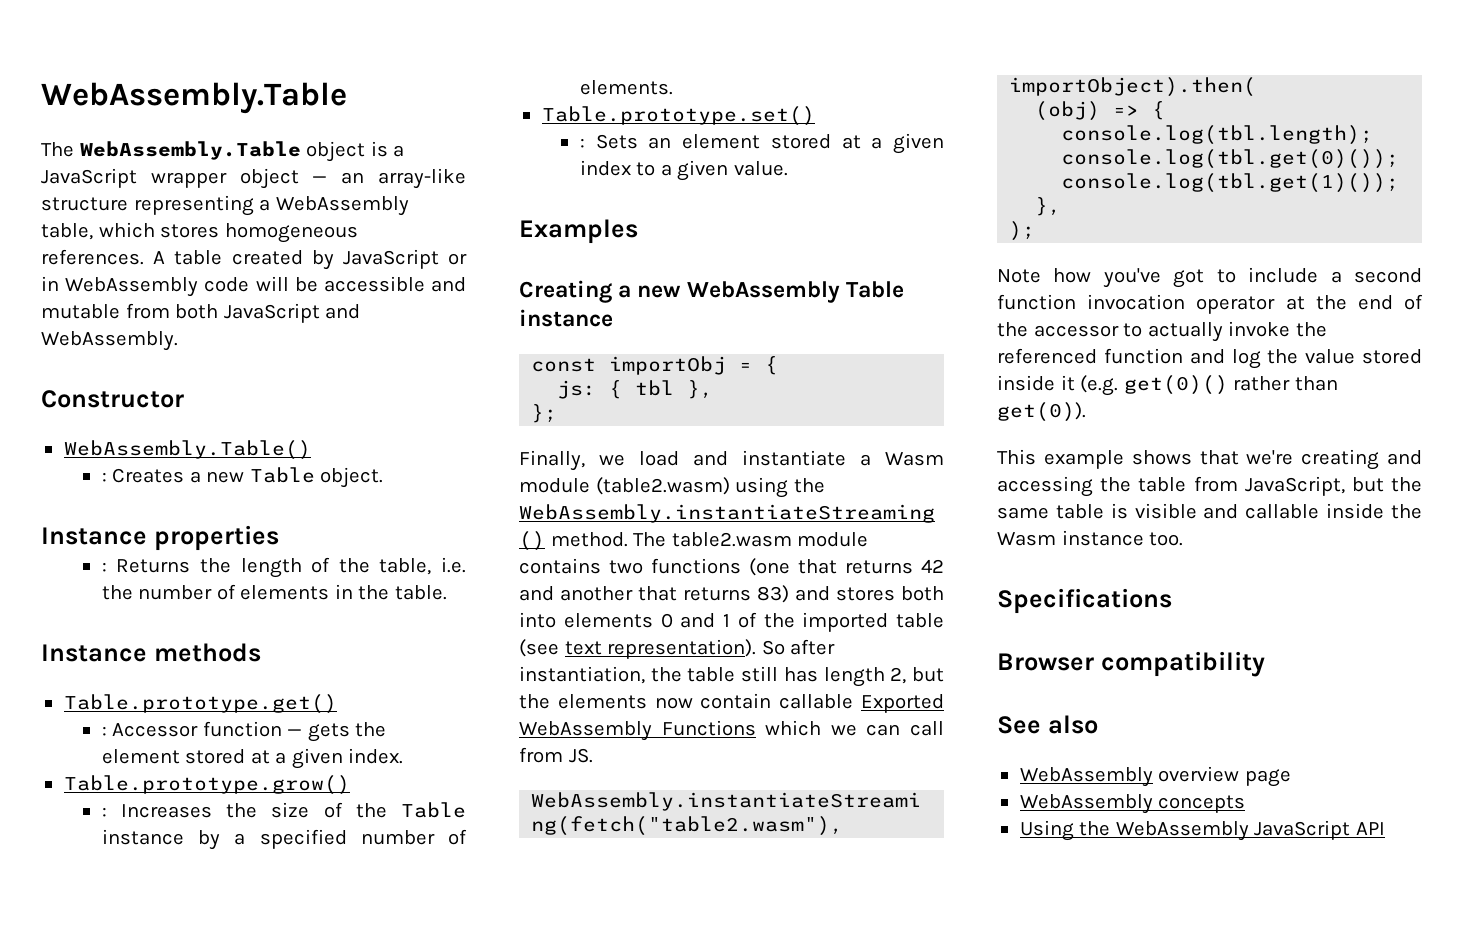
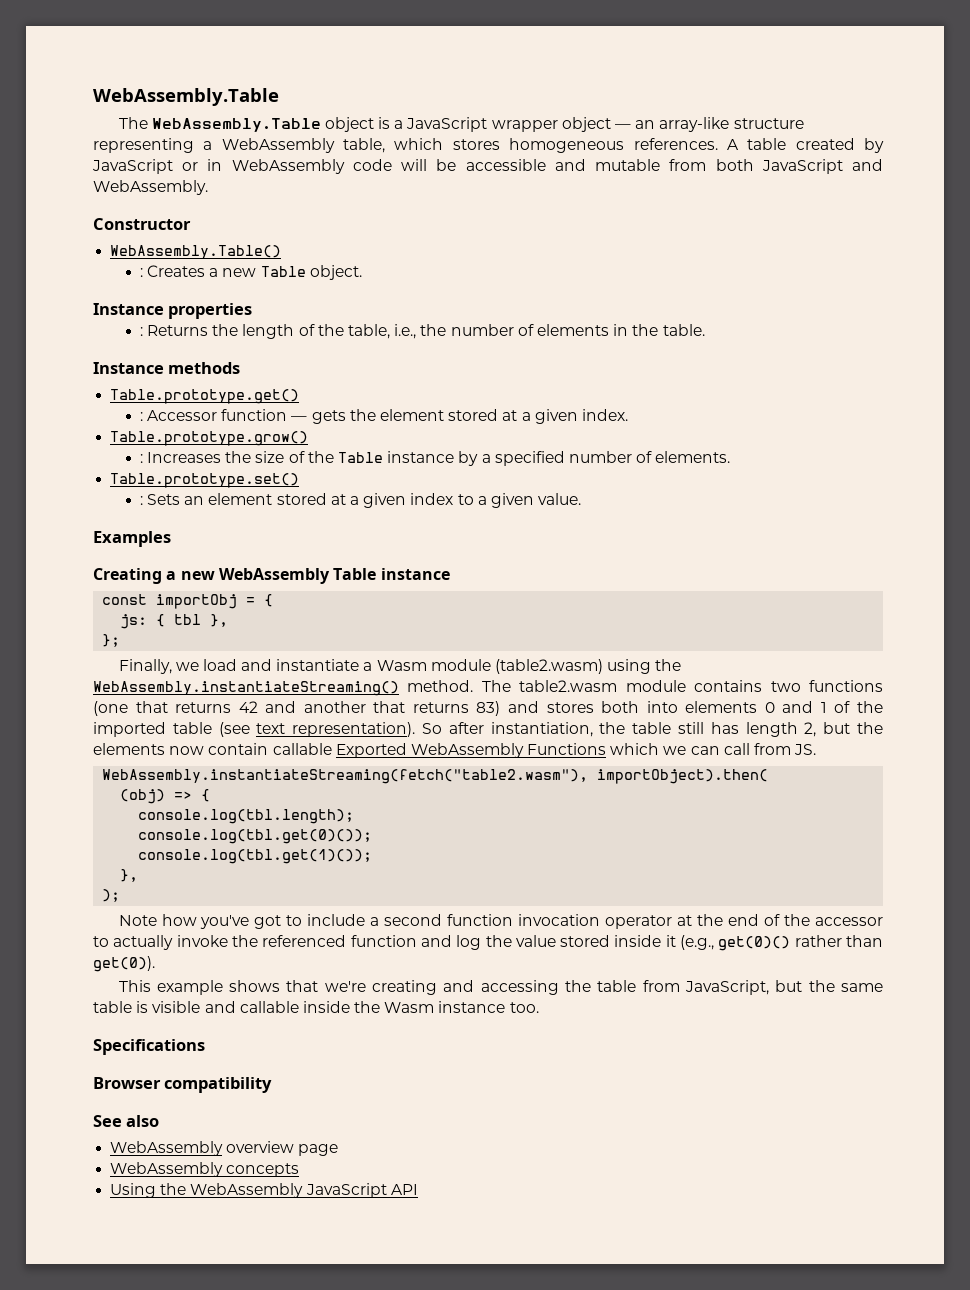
- : Returns the length of the table, i.e. the number of elements in the table.
+ : Returns the length of the table, i.e., the number of elements in the table.
- Note how you've got to include a second function invocation operator at the end of the accessor to actually invoke the referenced function and log the value stored inside it (e.g. get(0)() rather than get(0)).
+ Note how you've got to include a second function invocation operator at the end of the accessor to actually invoke the referenced function and log the value stored inside it (e.g., get(0)() rather than get(0)).

